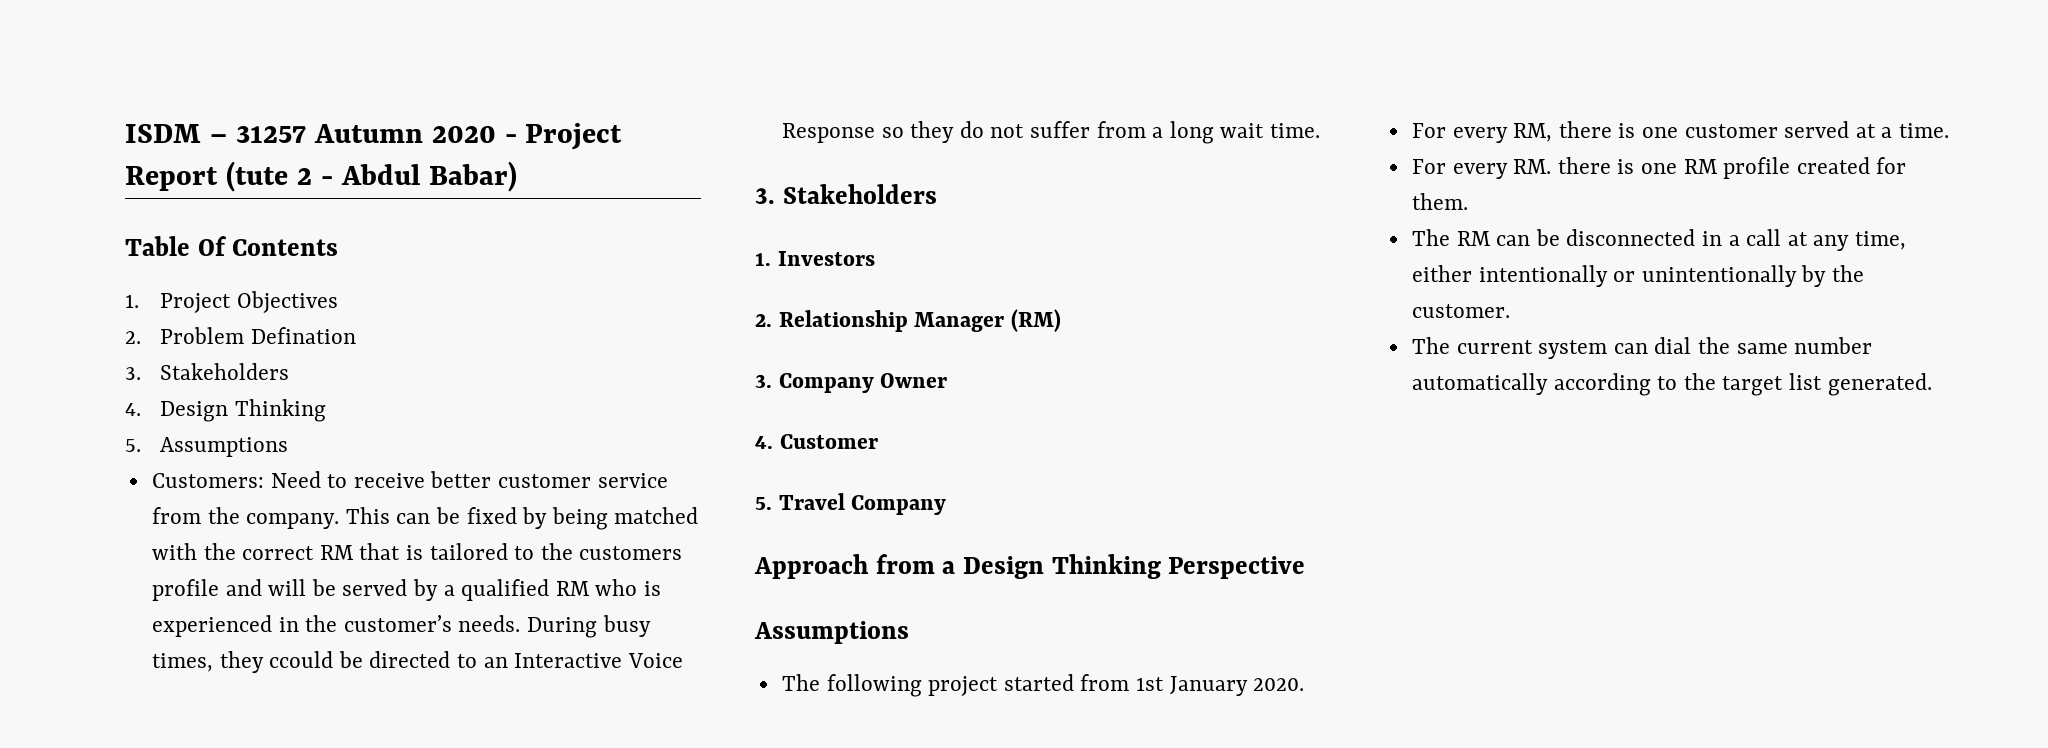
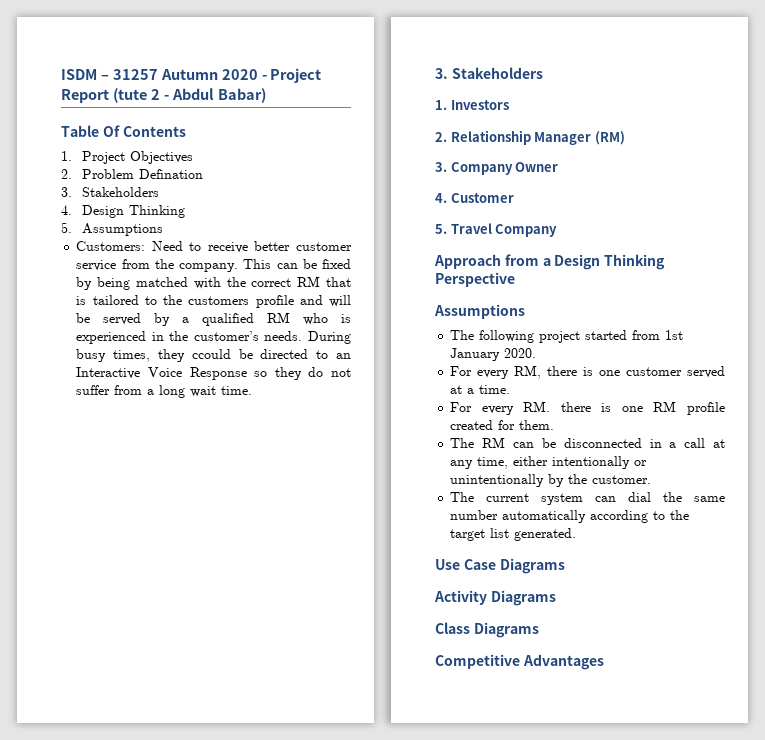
+ Use Case Diagrams
+ Activity Diagrams
+ Class Diagrams
+ Competitive Advantages

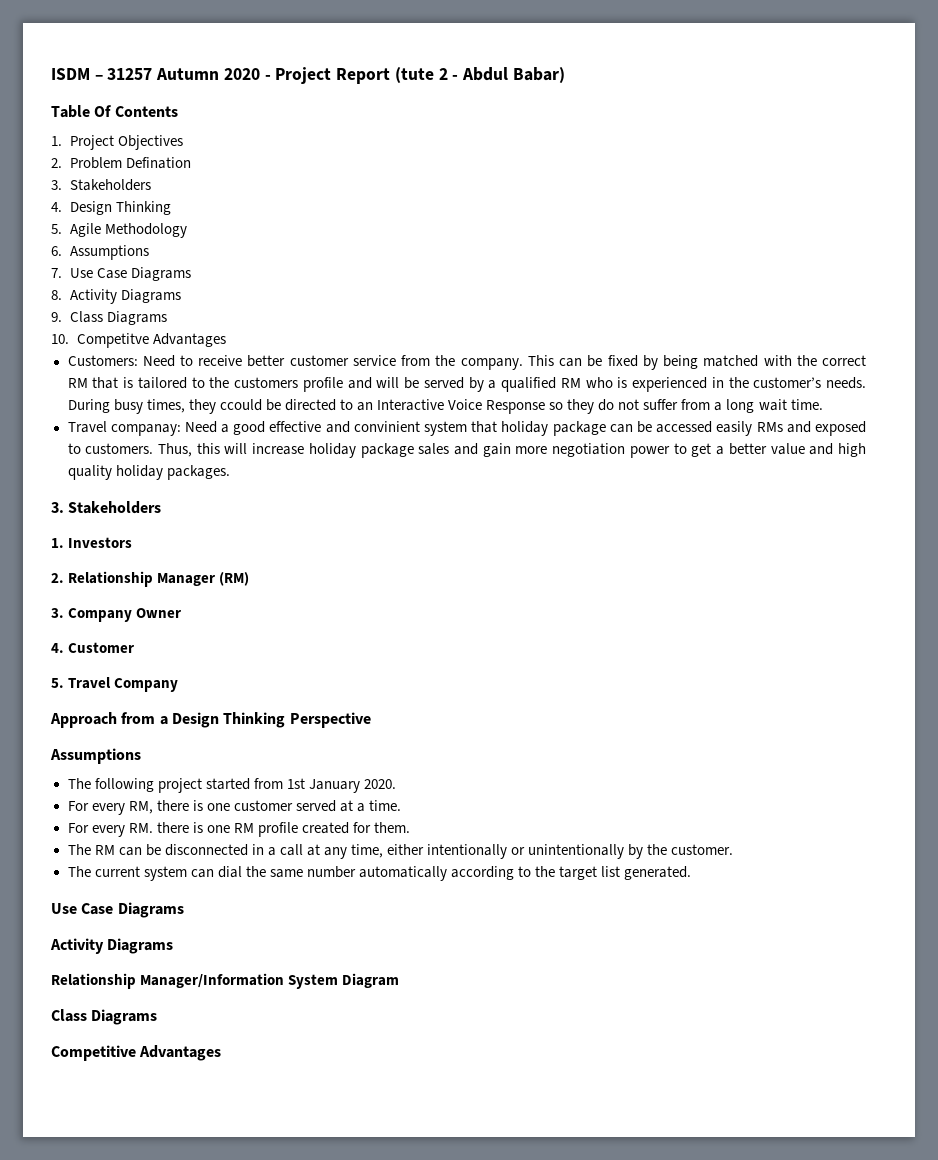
- 5. Assumptions
+ 5. Agile Methodology
+ 6. Assumptions
+ 7. Use Case Diagrams
+ 8. Activity Diagrams
+ 9. Class Diagrams
+ 10. Competitve Advantages
+ Travel companay: Need a good effective and convinient system that holiday package can be accessed easily RMs and exposed to customers. Thus, this will increase holiday package sales and gain more negotiation power to get a better value and high quality holiday packages.
+ Relationship Manager/Information System Diagram

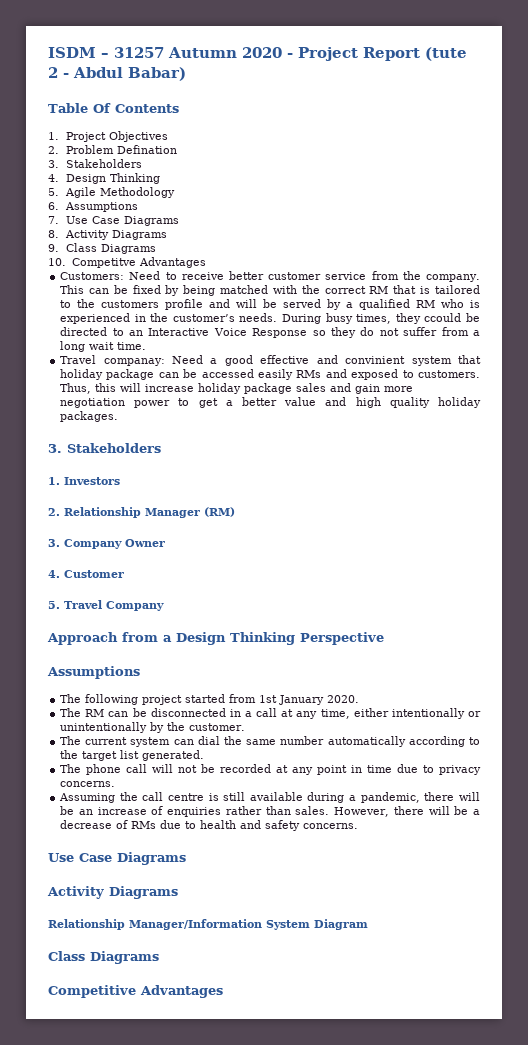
- For every RM, there is one customer served at a time.
- For every RM. there is one RM profile created for them.
+ The phone call will not be recorded at any point in time due to privacy concerns.
+ Assuming the call centre is still available during a pandemic, there will be an increase of enquiries rather than sales. However, there will be a decrease of RMs due to health and safety concerns.

